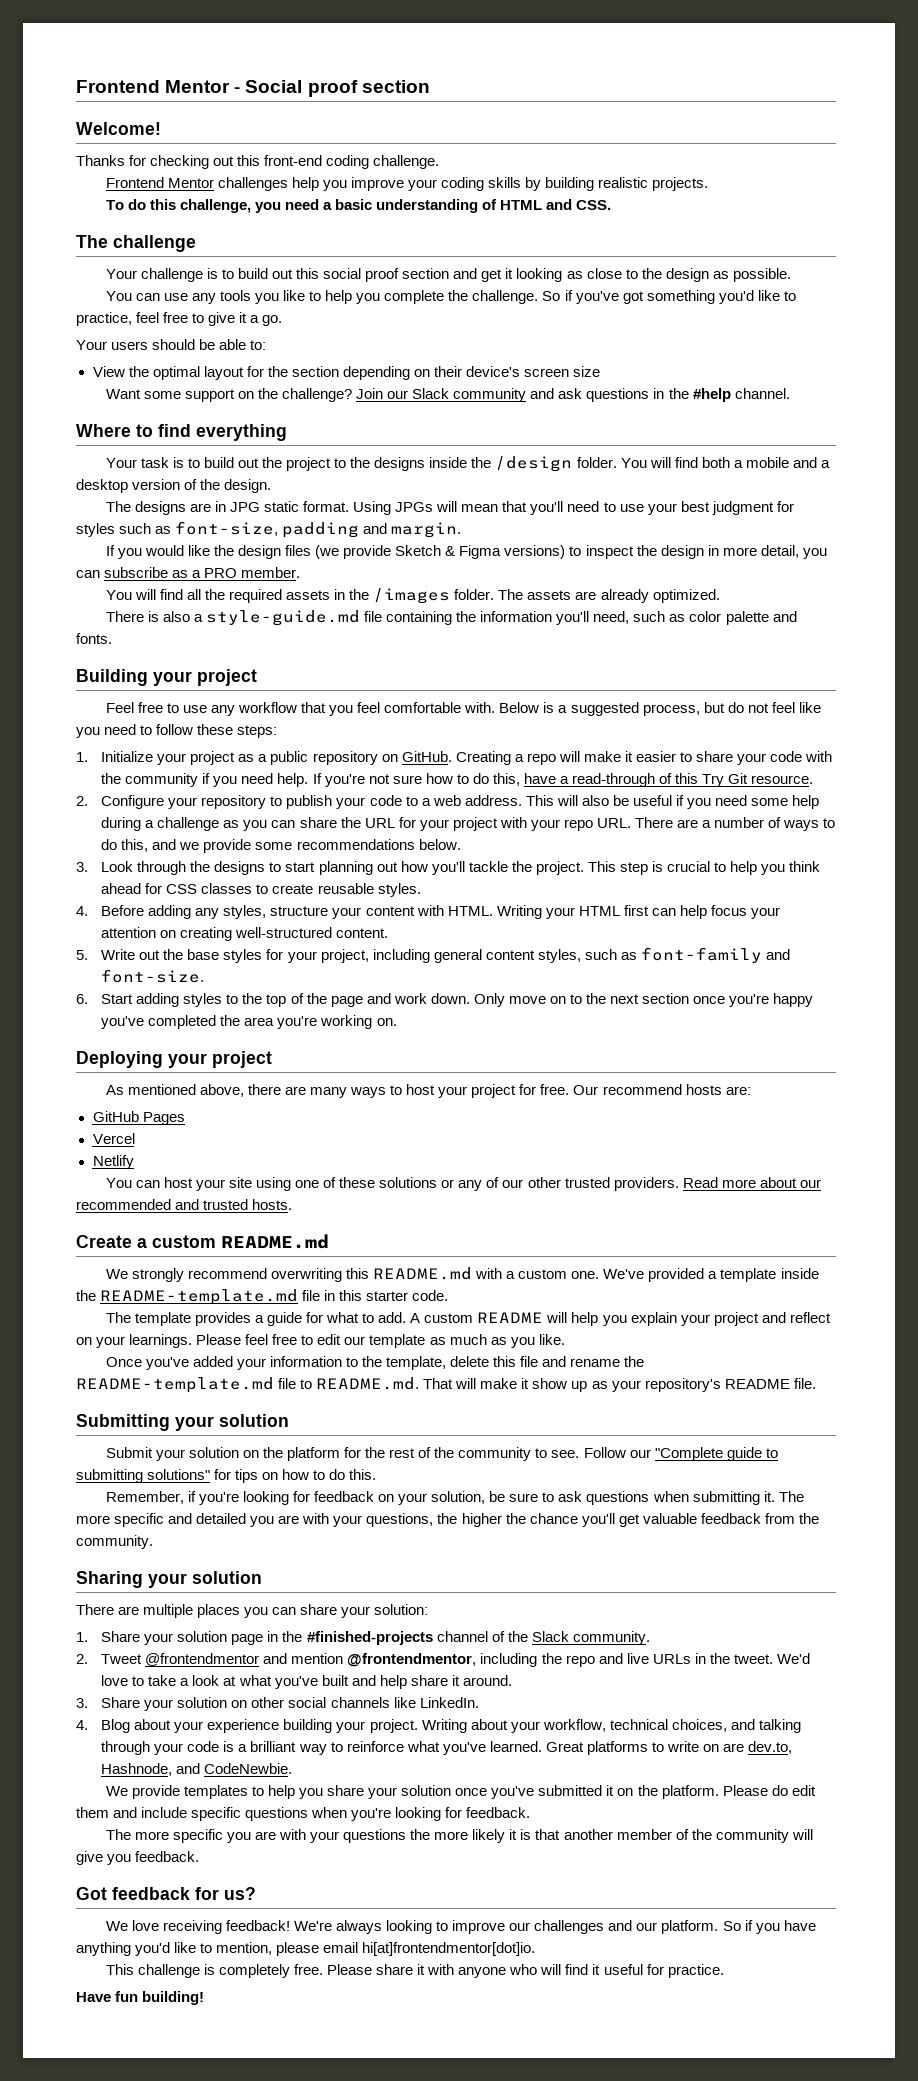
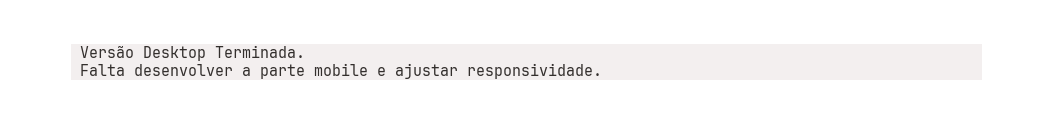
- Frontend Mentor - Social proof section
- Welcome!
- Thanks for checking out this front-end coding challenge.
- Frontend Mentor challenges help you improve your coding skills by building realistic projects.
- To do this challenge, you need a basic understanding of HTML and CSS.
- The challenge
- Your challenge is to build out this social proof section and get it looking as close to the design as possible.
- You can use any tools you like to help you complete the challenge. So if you've got something you'd like to practice, feel free to give it a go.
- Your users should be able to:
- View the optimal layout for the section depending on their device's screen size
- Want some support on the challenge? Join our Slack community and ask questions in the #help channel.
- Where to find everything
- Your task is to build out the project to the designs inside the /design folder. You will find both a mobile and a desktop version of the design.
- The designs are in JPG static format. Using JPGs will mean that you'll need to use your best judgment for styles such as font-size, padding and margin.
- If you would like the design files (we provide Sketch & Figma versions) to inspect the design in more detail, you can subscribe as a PRO member.
- You will find all the required assets in the /images folder. The assets are already optimized.
- There is also a style-guide.md file containing the information you'll need, such as color palette and fonts.
- Building your project
- Feel free to use any workflow that you feel comfortable with. Below is a suggested process, but do not feel like you need to follow these steps:
- 1. Initialize your project as a public repository on GitHub. Creating a repo will make it easier to share your code with the community if you need help. If you're not sure how to do this, have a read-through of this Try Git resource.
- 2. Configure your repository to publish your code to a web address. This will also be useful if you need some help during a challenge as you can share the URL for your project with your repo URL. There are a number of ways to do this, and we provide some recommendations below.
- 3. Look through the designs to start planning out how you'll tackle the project. This step is crucial to help you think ahead for CSS classes to create reusable styles.
- 4. Before adding any styles, structure your content with HTML. Writing your HTML first can help focus your attention on creating well-structured content.
- 5. Write out the base styles for your project, including general content styles, such as font-family and font-size.
- 6. Start adding styles to the top of the page and work down. Only move on to the next section once you're happy you've completed the area you're working on.
- Deploying your project
- As mentioned above, there are many ways to host your project for free. Our recommend hosts are:
- GitHub Pages
- Vercel
- Netlify
- You can host your site using one of these solutions or any of our other trusted providers. Read more about our recommended and trusted hosts.
- Create a custom README.md
- We strongly recommend overwriting this README.md with a custom one. We've provided a template inside the README-template.md file in this starter code.
- The template provides a guide for what to add. A custom README will help you explain your project and reflect on your learnings. Please feel free to edit our template as much as you like.
- Once you've added your information to the template, delete this file and rename the README-template.md file to README.md. That will make it show up as your repository's README file.
- Submitting your solution
- Submit your solution on the platform for the rest of the community to see. Follow our "Complete guide to submitting solutions" for tips on how to do this.
- Remember, if you're looking for feedback on your solution, be sure to ask questions when submitting it. The more specific and detailed you are with your questions, the higher the chance you'll get valuable feedback from the community.
- Sharing your solution
- There are multiple places you can share your solution:
- 1. Share your solution page in the #finished-projects channel of the Slack community.
- 2. Tweet @frontendmentor and mention @frontendmentor, including the repo and live URLs in the tweet. We'd love to take a look at what you've built and help share it around.
- 3. Share your solution on other social channels like LinkedIn.
- 4. Blog about your experience building your project. Writing about your workflow, technical choices, and talking through your code is a brilliant way to reinforce what you've learned. Great platforms to write on are dev.to, Hashnode, and CodeNewbie.
- We provide templates to help you share your solution once you've submitted it on the platform. Please do edit them and include specific questions when you're looking for feedback.
- The more specific you are with your questions the more likely it is that another member of the community will give you feedback.
- Got feedback for us?
- We love receiving feedback! We're always looking to improve our challenges and our platform. So if you have anything you'd like to mention, please email hi[at]frontendmentor[dot]io.
- This challenge is completely free. Please share it with anyone who will find it useful for practice.
- Have fun building!
+ Versão Desktop Terminada.
+ Falta desenvolver a parte mobile e ajustar responsividade.

